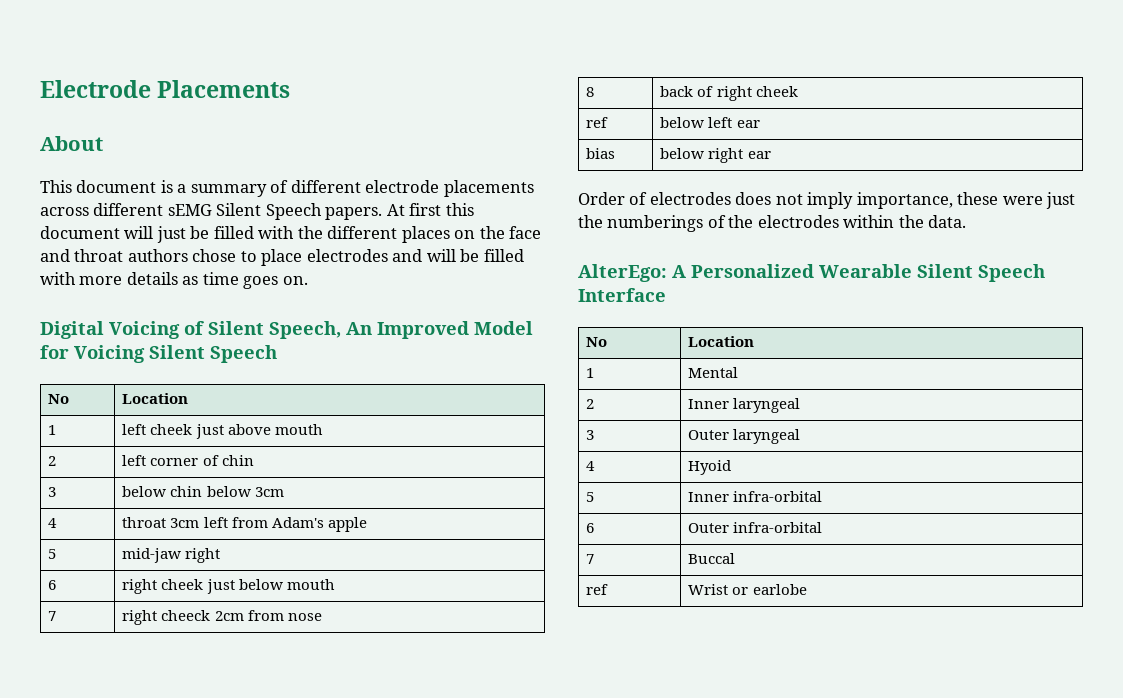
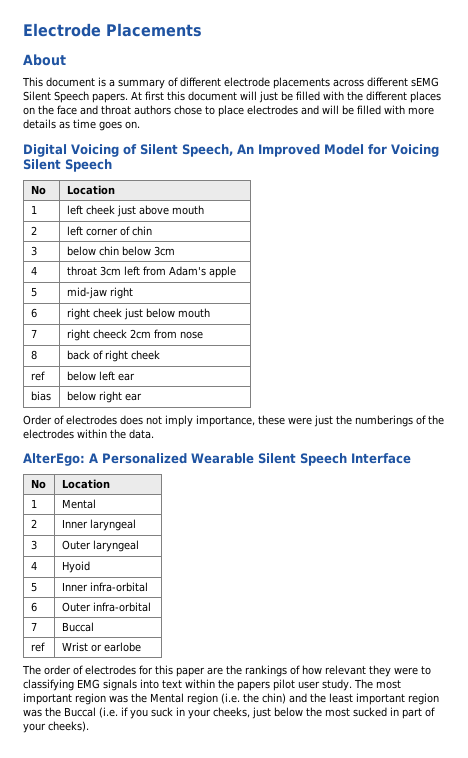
+ The order of electrodes for this paper are the rankings of how relevant they were to classifying EMG signals into text within the papers pilot user study. The most important region was the Mental region (i.e. the chin) and the least important region was the Buccal (i.e. if you suck in your cheeks, just below the most sucked in part of your cheeks).

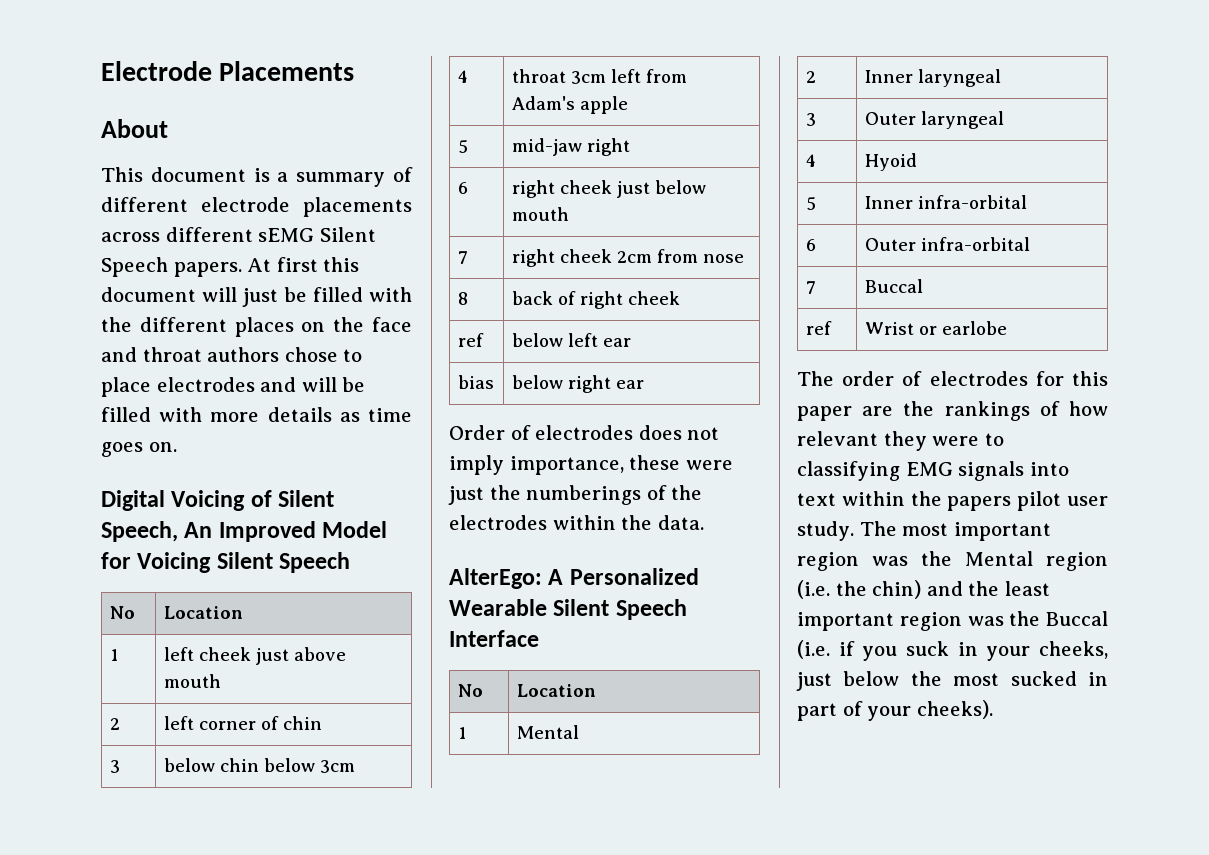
- 7 | right cheeck 2cm from nose
+ 7 | right cheek 2cm from nose

